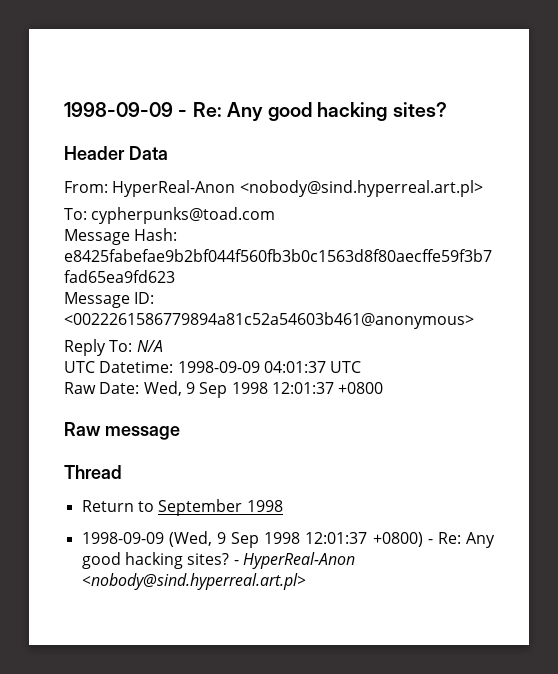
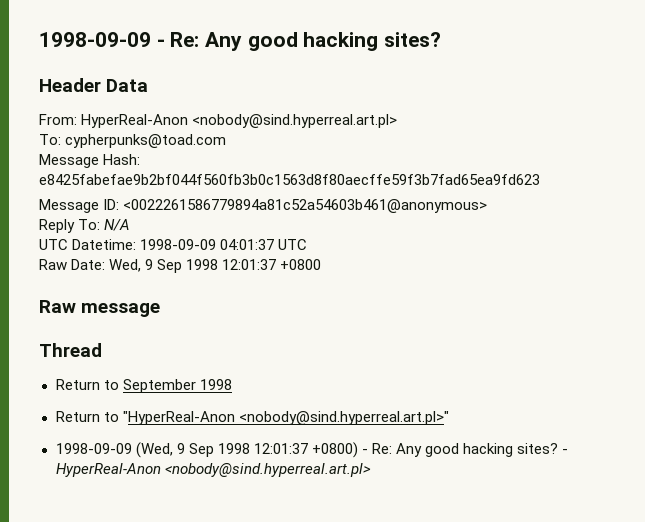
+ Return to "HyperReal-Anon <nobody@sind.hyperreal.art.pl>"

